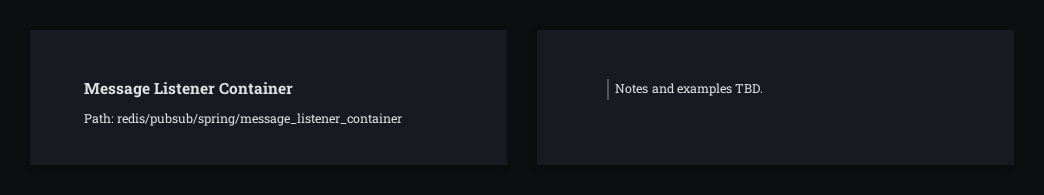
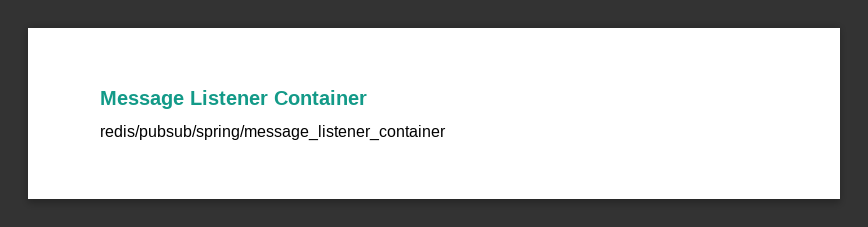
- Path: redis/pubsub/spring/message_listener_container
+ redis/pubsub/spring/message_listener_container
- Notes and examples TBD.

